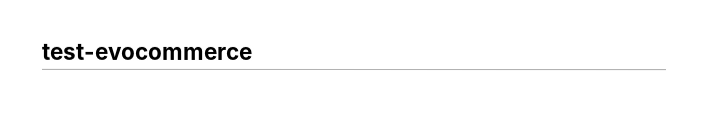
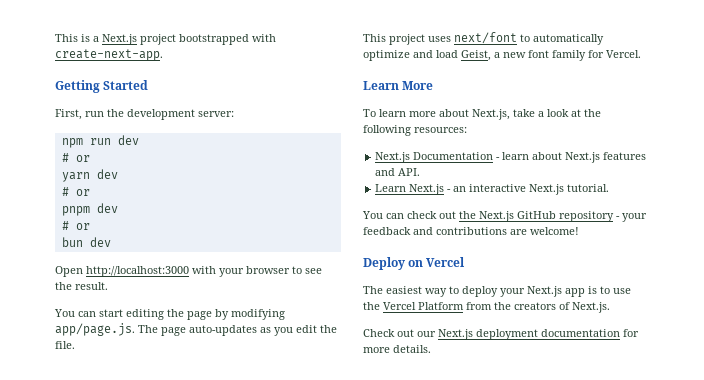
- test-evocommerce
+ This is a Next.js project bootstrapped with create-next-app.
+ Getting Started
+ First, run the development server:
+ npm run dev
+ # or
+ yarn dev
+ # or
+ pnpm dev
+ # or
+ bun dev
+ Open http://localhost:3000 with your browser to see the result.
+ You can start editing the page by modifying app/page.js. The page auto-updates as you edit the file.
+ This project uses next/font to automatically optimize and load Geist, a new font family for Vercel.
+ Learn More
+ To learn more about Next.js, take a look at the following resources:
+ Next.js Documentation - learn about Next.js features and API.
+ Learn Next.js - an interactive Next.js tutorial.
+ You can check out the Next.js GitHub repository - your feedback and contributions are welcome!
+ Deploy on Vercel
+ The easiest way to deploy your Next.js app is to use the Vercel Platform from the creators of Next.js.
+ Check out our Next.js deployment documentation for more details.

